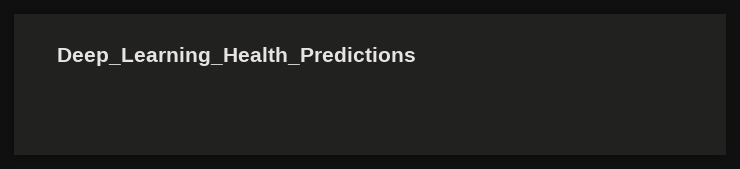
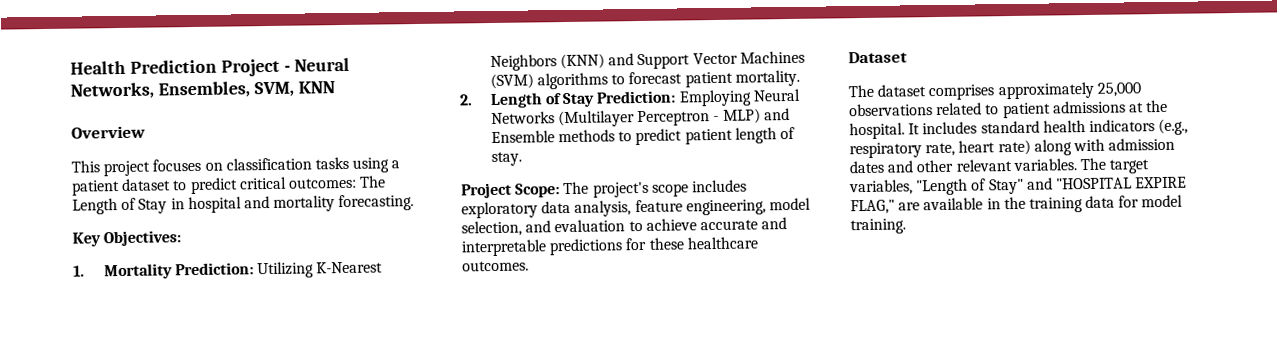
- Deep_Learning_Health_Predictions
+ Health Prediction Project - Neural Networks, Ensembles, SVM, KNN
+ Overview
+ This project focuses on classification tasks using a patient dataset to predict critical outcomes: The Length of Stay in hospital and mortality forecasting.
+ Key Objectives:
+ 1. Mortality Prediction: Utilizing K-Nearest Neighbors (KNN) and Support Vector Machines (SVM) algorithms to forecast patient mortality.
+ 2. Length of Stay Prediction: Employing Neural Networks (Multilayer Perceptron - MLP) and Ensemble methods to predict patient length of stay.
+ Project Scope: The project's scope includes exploratory data analysis, feature engineering, model selection, and evaluation to achieve accurate and interpretable predictions for these healthcare outcomes.
+ Dataset
+ The dataset comprises approximately 25,000 observations related to patient admissions at the hospital. It includes standard health indicators (e.g., respiratory rate, heart rate) along with admission dates and other relevant variables. The target variables, "Length of Stay" and "HOSPITAL EXPIRE FLAG," are available in the training data for model training.

